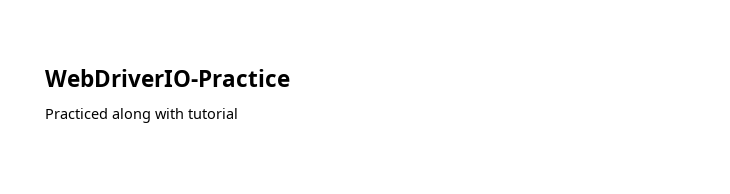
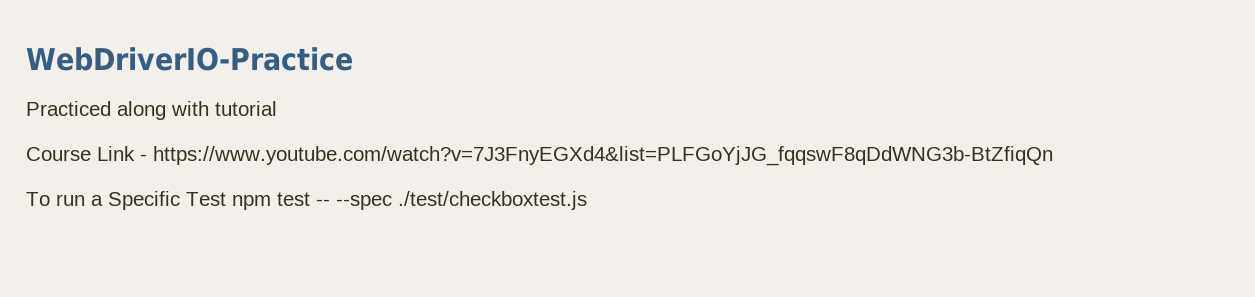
+ Course Link - https://www.youtube.com/watch?v=7J3FnyEGXd4&list=PLFGoYjJG_fqqswF8qDdWNG3b-BtZfiqQn
+ To run a Specific Test npm test -- --spec ./test/checkboxtest.js

